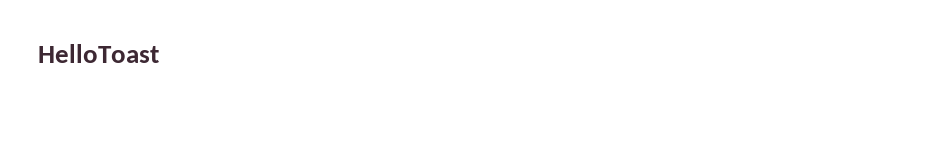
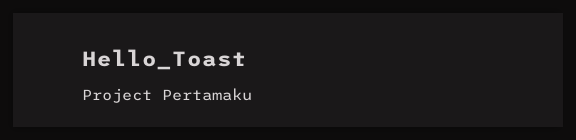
- HelloToast
+ Hello_Toast
+ Project Pertamaku

